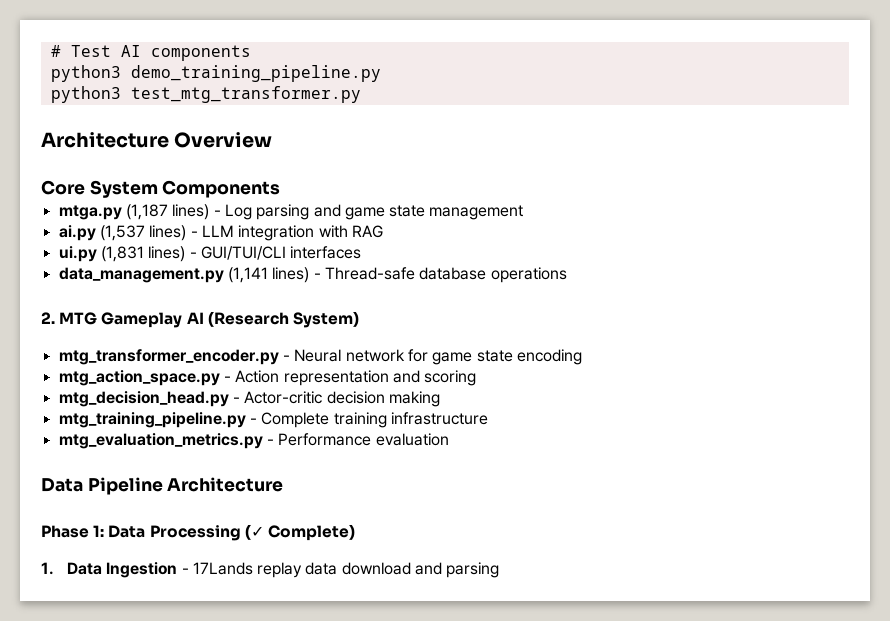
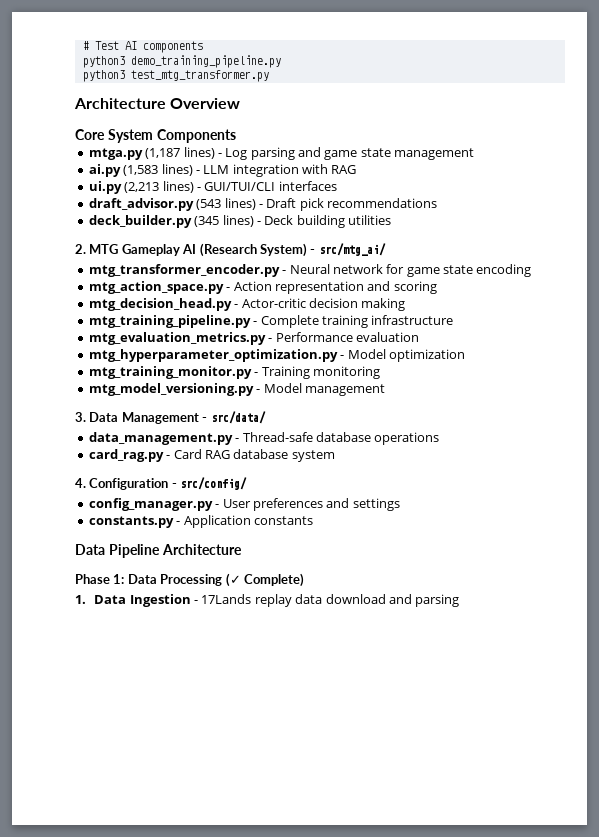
- ai.py (1,537 lines) - LLM integration with RAG
+ ai.py (1,583 lines) - LLM integration with RAG
- ui.py (1,831 lines) - GUI/TUI/CLI interfaces
+ ui.py (2,213 lines) - GUI/TUI/CLI interfaces
- data_management.py (1,141 lines) - Thread-safe database operations
+ draft_advisor.py (543 lines) - Draft pick recommendations
+ deck_builder.py (345 lines) - Deck building utilities
- 2. MTG Gameplay AI (Research System)
+ 2. MTG Gameplay AI (Research System) - src/mtg_ai/
+ mtg_hyperparameter_optimization.py - Model optimization
+ mtg_training_monitor.py - Training monitoring
+ mtg_model_versioning.py - Model management
+ 3. Data Management - src/data/
+ data_management.py - Thread-safe database operations
+ card_rag.py - Card RAG database system
+ 4. Configuration - src/config/
+ config_manager.py - User preferences and settings
+ constants.py - Application constants

